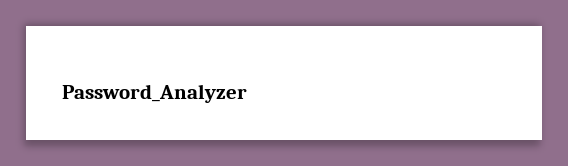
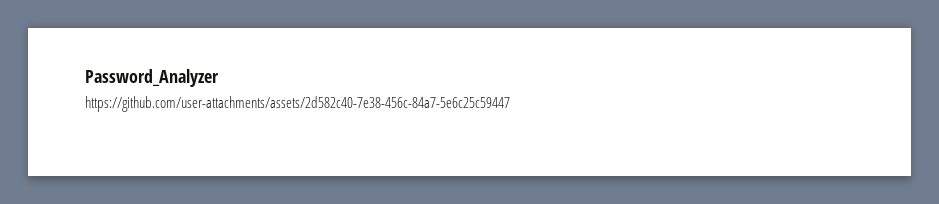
+ https://github.com/user-attachments/assets/2d582c40-7e38-456c-84a7-5e6c25c59447

